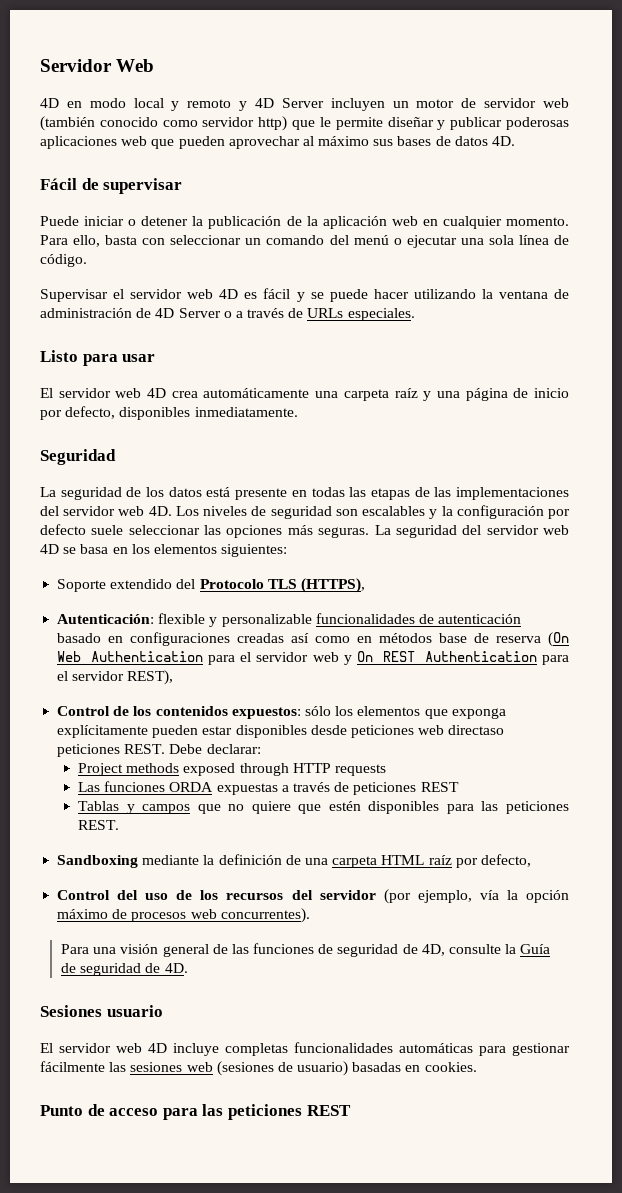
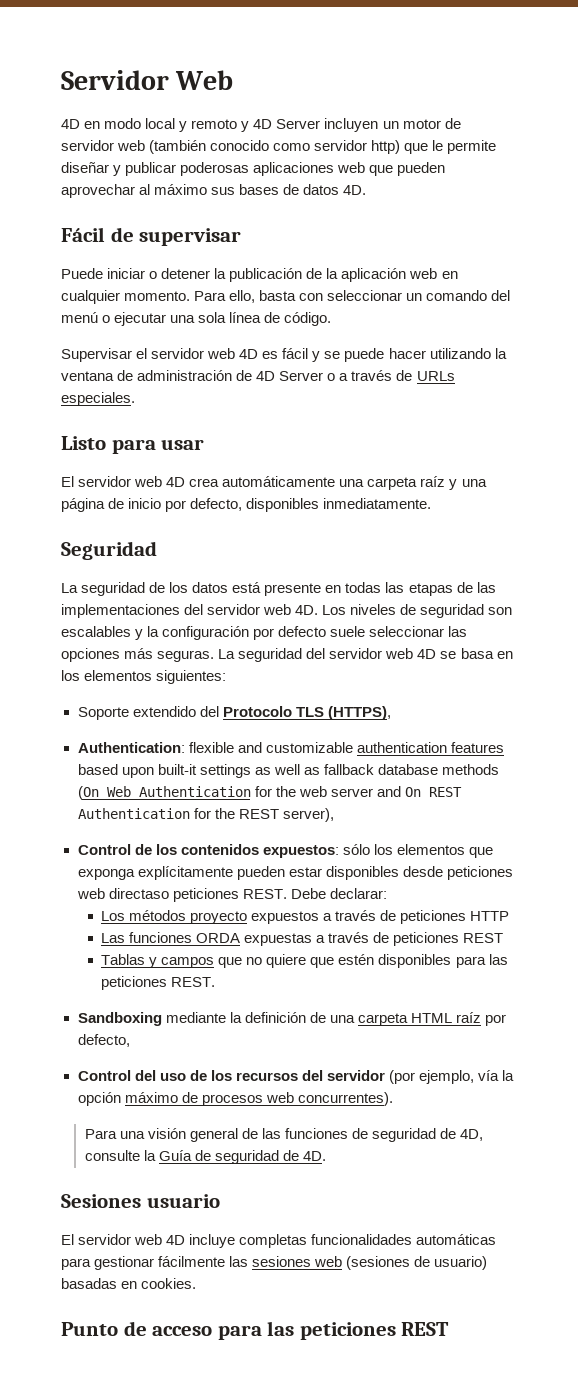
- Autenticación: flexible y personalizable funcionalidades de autenticación basado en configuraciones creadas así como en métodos base de reserva (On Web Authentication para el servidor web y On REST Authentication para el servidor REST),
+ Authentication: flexible and customizable authentication features based upon built-it settings as well as fallback database methods (On Web Authentication for the web server and On REST Authentication for the REST server),
- Project methods exposed through HTTP requests
+ Los métodos proyecto expuestos a través de peticiones HTTP

